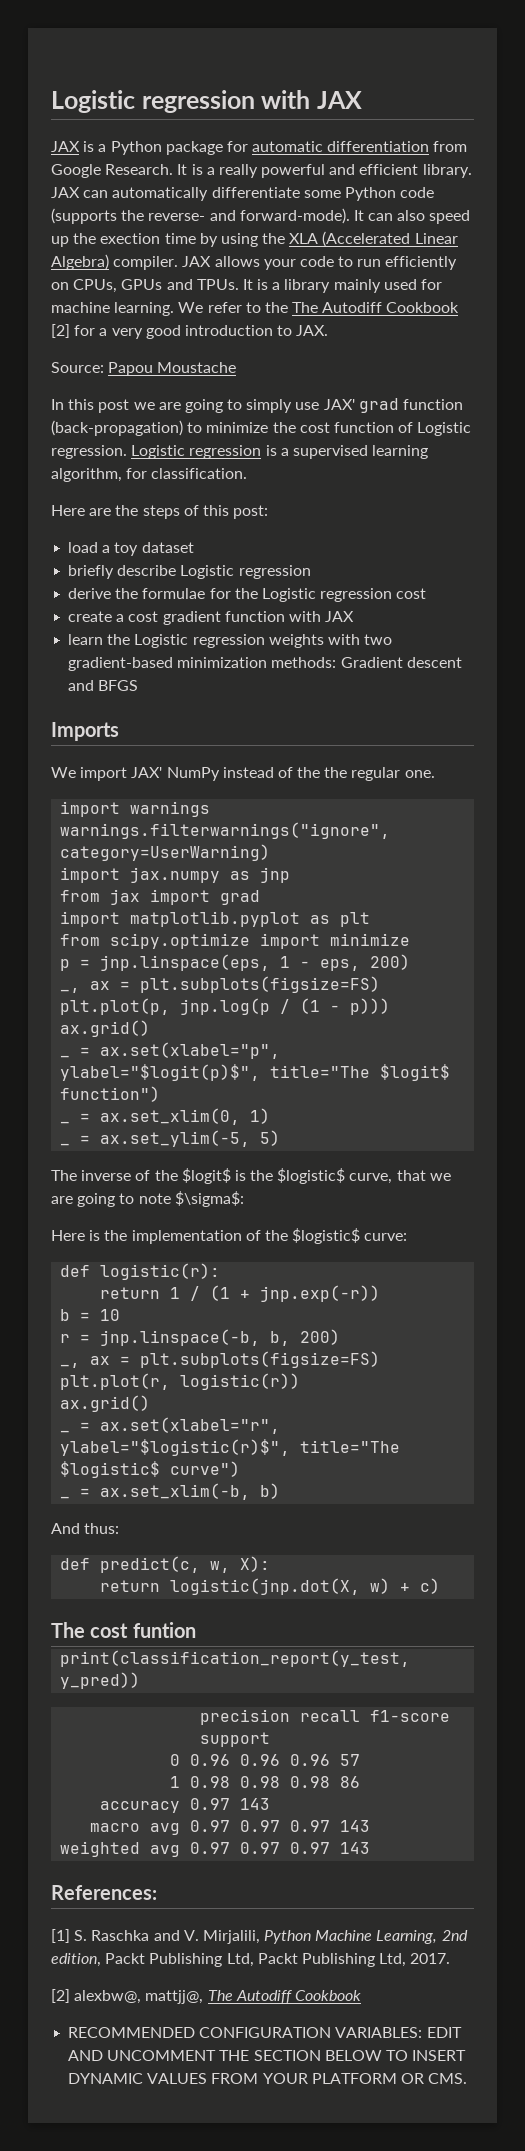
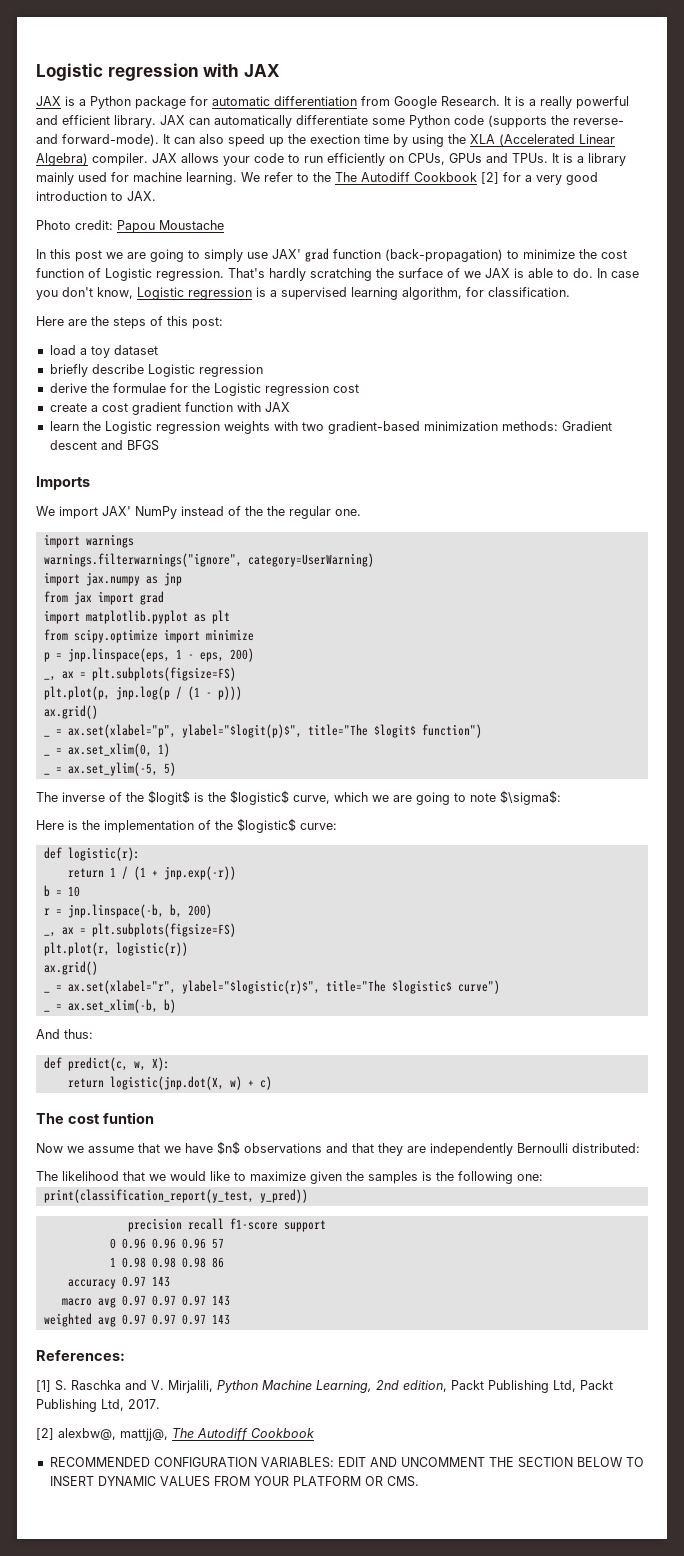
- Source: Papou Moustache
+ Photo credit: Papou Moustache
- Logistic regression is a supervised learning algorithm, for classification.
+ That's hardly scratching the surface of we JAX is able to do. In case you don't know, Logistic regression is a supervised learning algorithm, for classification.
- The inverse of the $logit$ is the $logistic$ curve, that we are going to note $\sigma$:
+ The inverse of the $logit$ is the $logistic$ curve, which we are going to note $\sigma$:
+ Now we assume that we have $n$ observations and that they are independently Bernoulli distributed:
+ The likelihood that we would like to maximize given the samples is the following one:

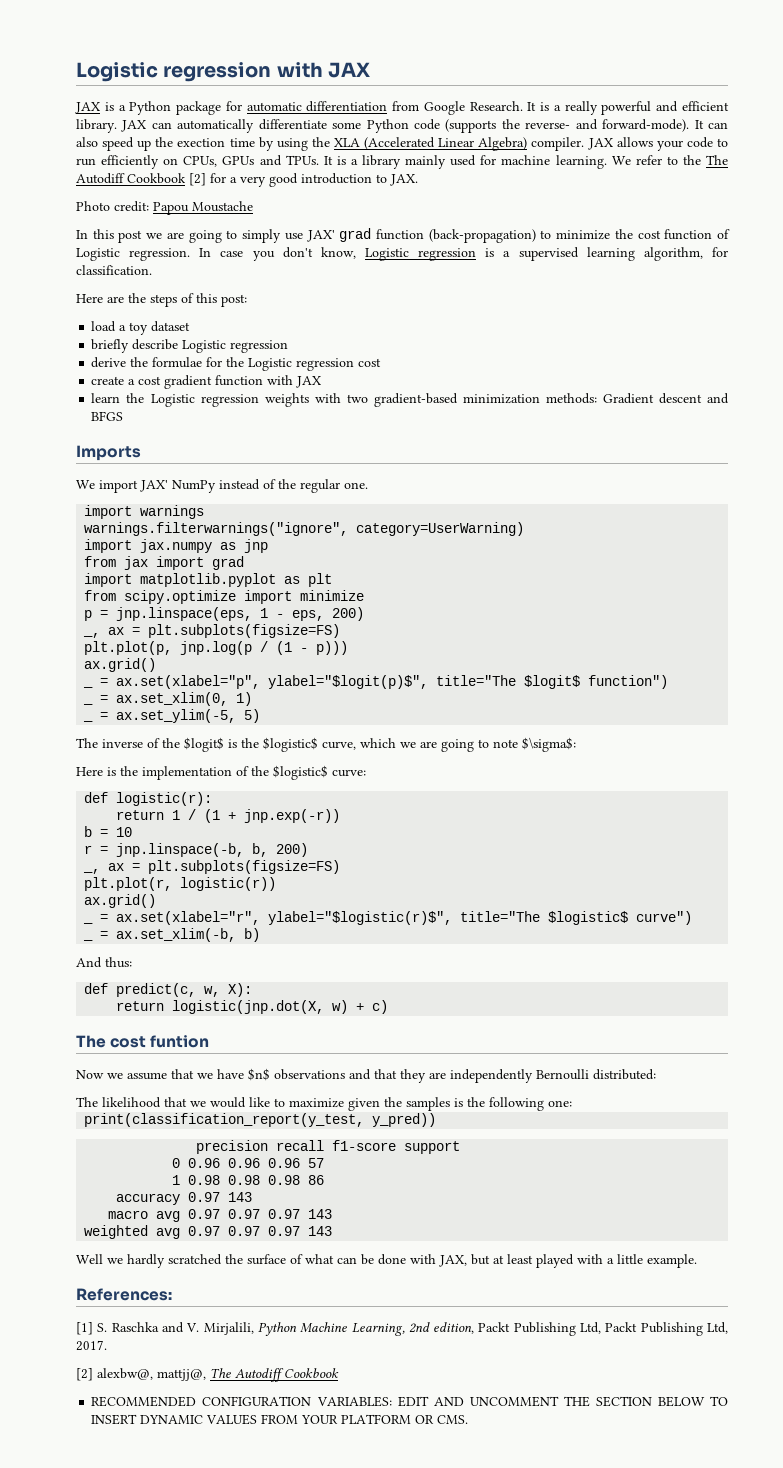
- That's hardly scratching the surface of we JAX is able to do.
- We import JAX' NumPy instead of the the regular one.
+ We import JAX' NumPy instead of the regular one.
+ Well we hardly scratched the surface of what can be done with JAX, but at least played with a little example.

